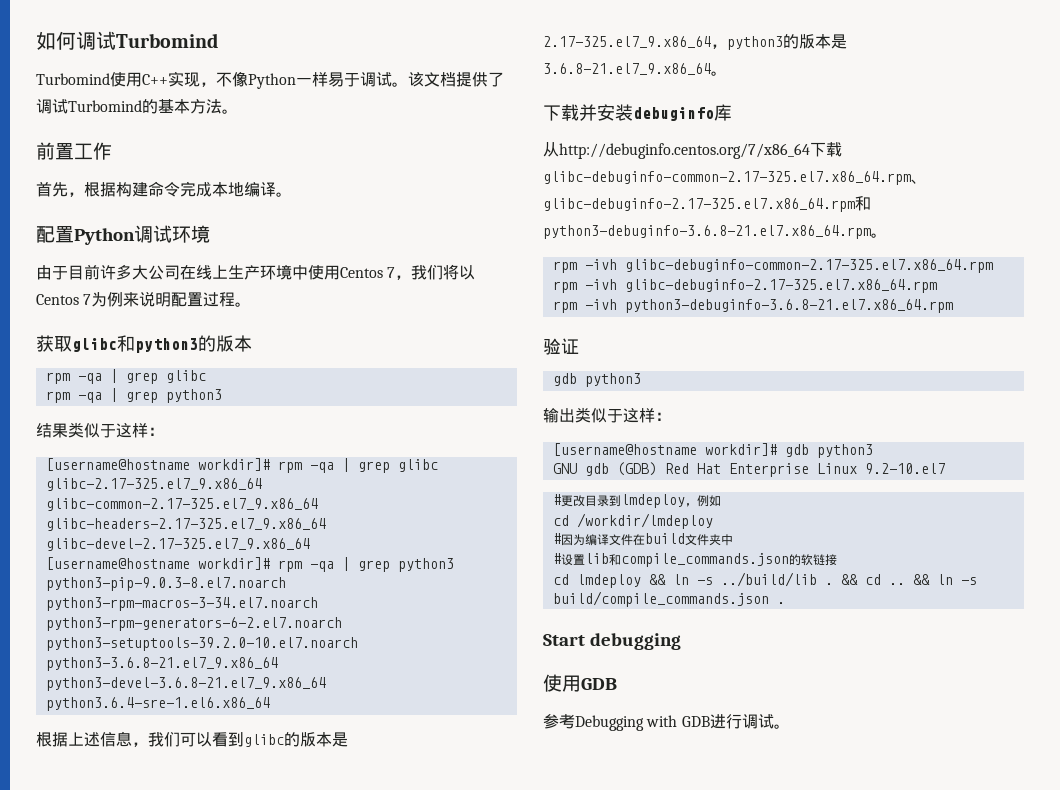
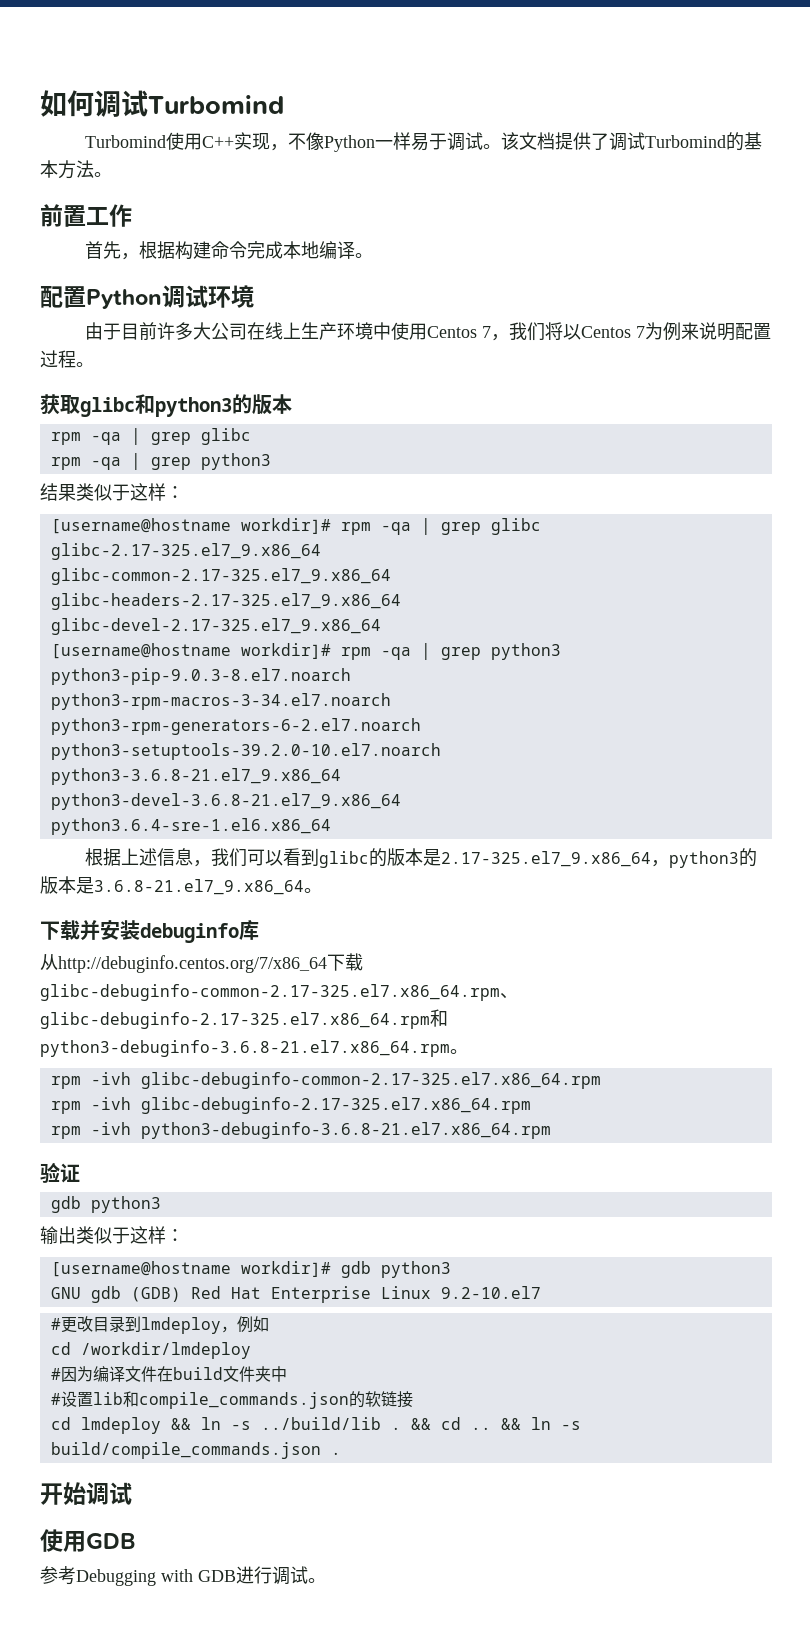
- Start debugging
+ 开始调试

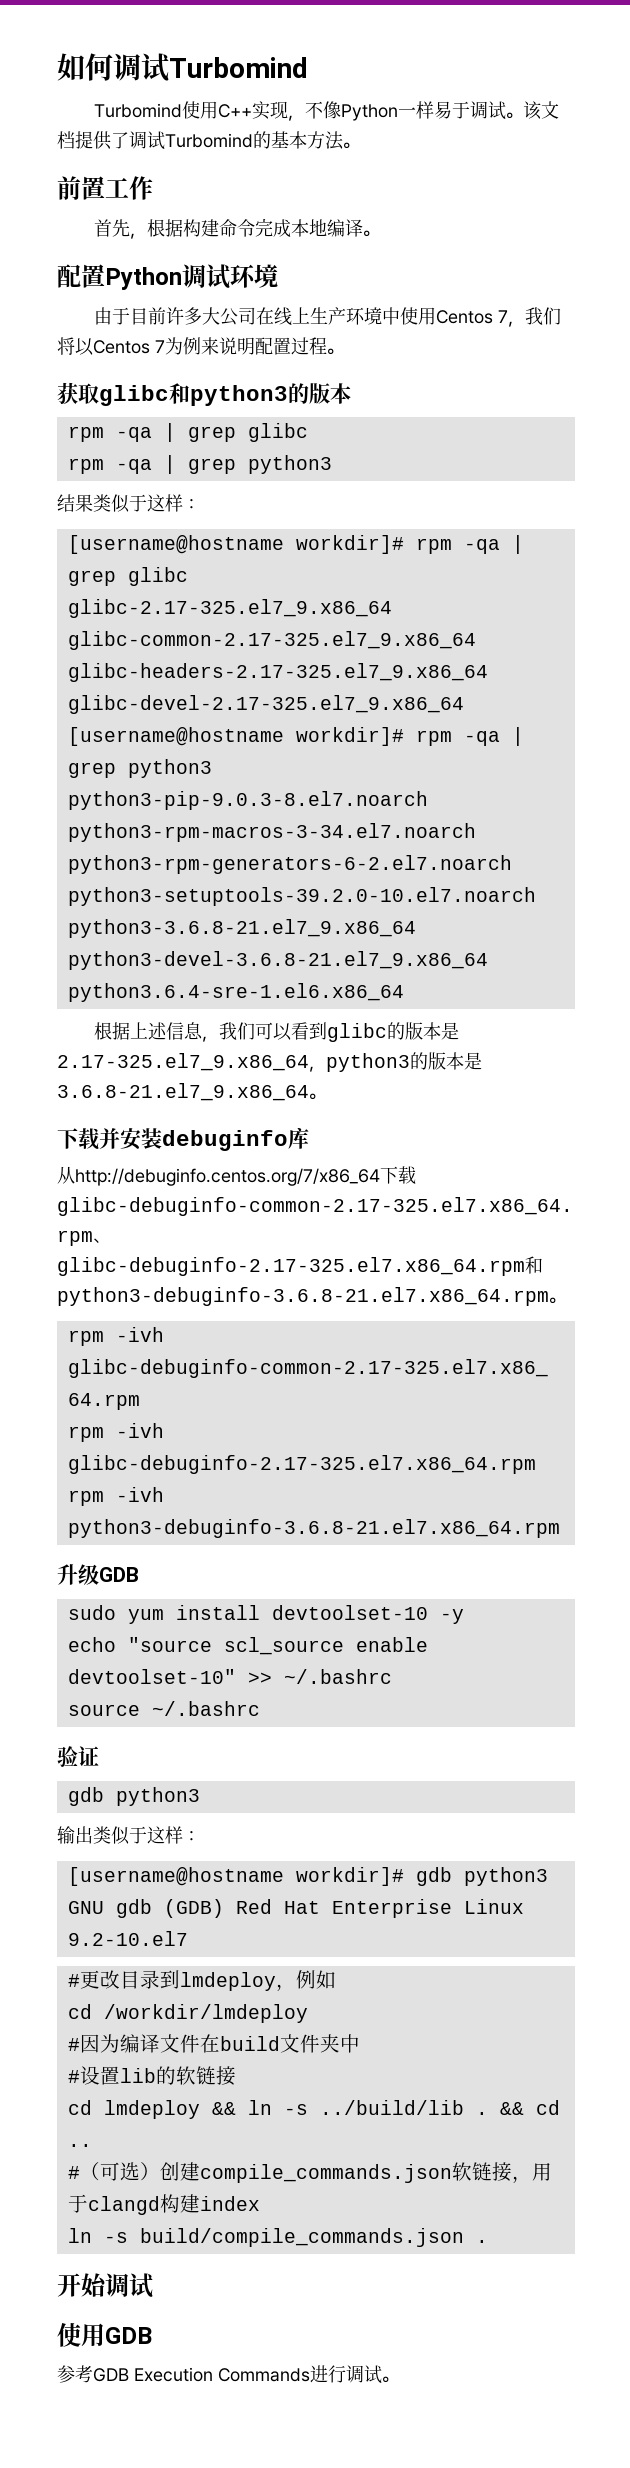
+ 升级GDB
+ sudo yum install devtoolset-10 -y
+ echo "source scl_source enable devtoolset-10" >> ~/.bashrc
+ source ~/.bashrc
- #设置lib和compile_commands.json的软链接
+ #设置lib的软链接
- && cd .. && ln -s build/compile_commands.json .
+ && cd ..
+ #（可选）创建compile_commands.json软链接，用于clangd构建index
+ ln -s build/compile_commands.json .
- 参考Debugging with GDB进行调试。
+ 参考GDB Execution Commands进行调试。

